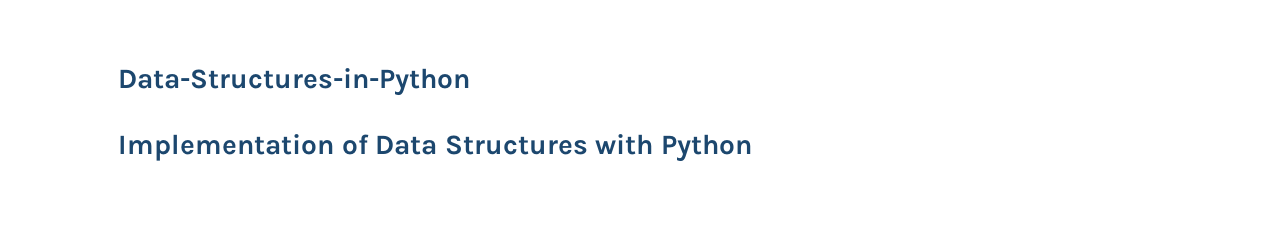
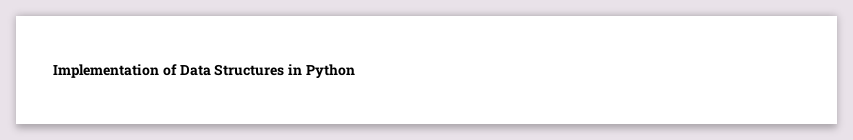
- Data-Structures-in-Python
- Implementation of Data Structures with Python
+ Implementation of Data Structures in Python

